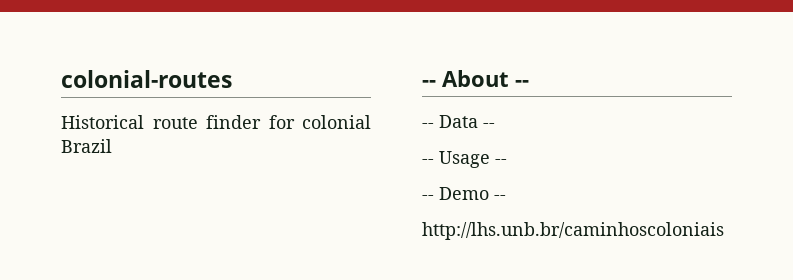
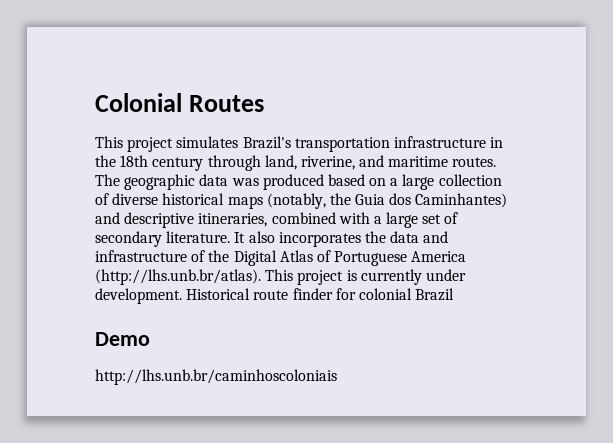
- colonial-routes
- Historical route finder for colonial Brazil
+ Colonial Routes
+ This project simulates Brazil's transportation infrastructure in the 18th century through land, riverine, and maritime routes. The geographic data was produced based on a large collection of diverse historical maps (notably, the Guia dos Caminhantes) and descriptive itineraries, combined with a large set of secondary literature. It also incorporates the data and infrastructure of the Digital Atlas of Portuguese America (http://lhs.unb.br/atlas). This project is currently under development. Historical route finder for colonial Brazil
- -- About --
- -- Data --
- -- Usage --
- -- Demo --
+ Demo

